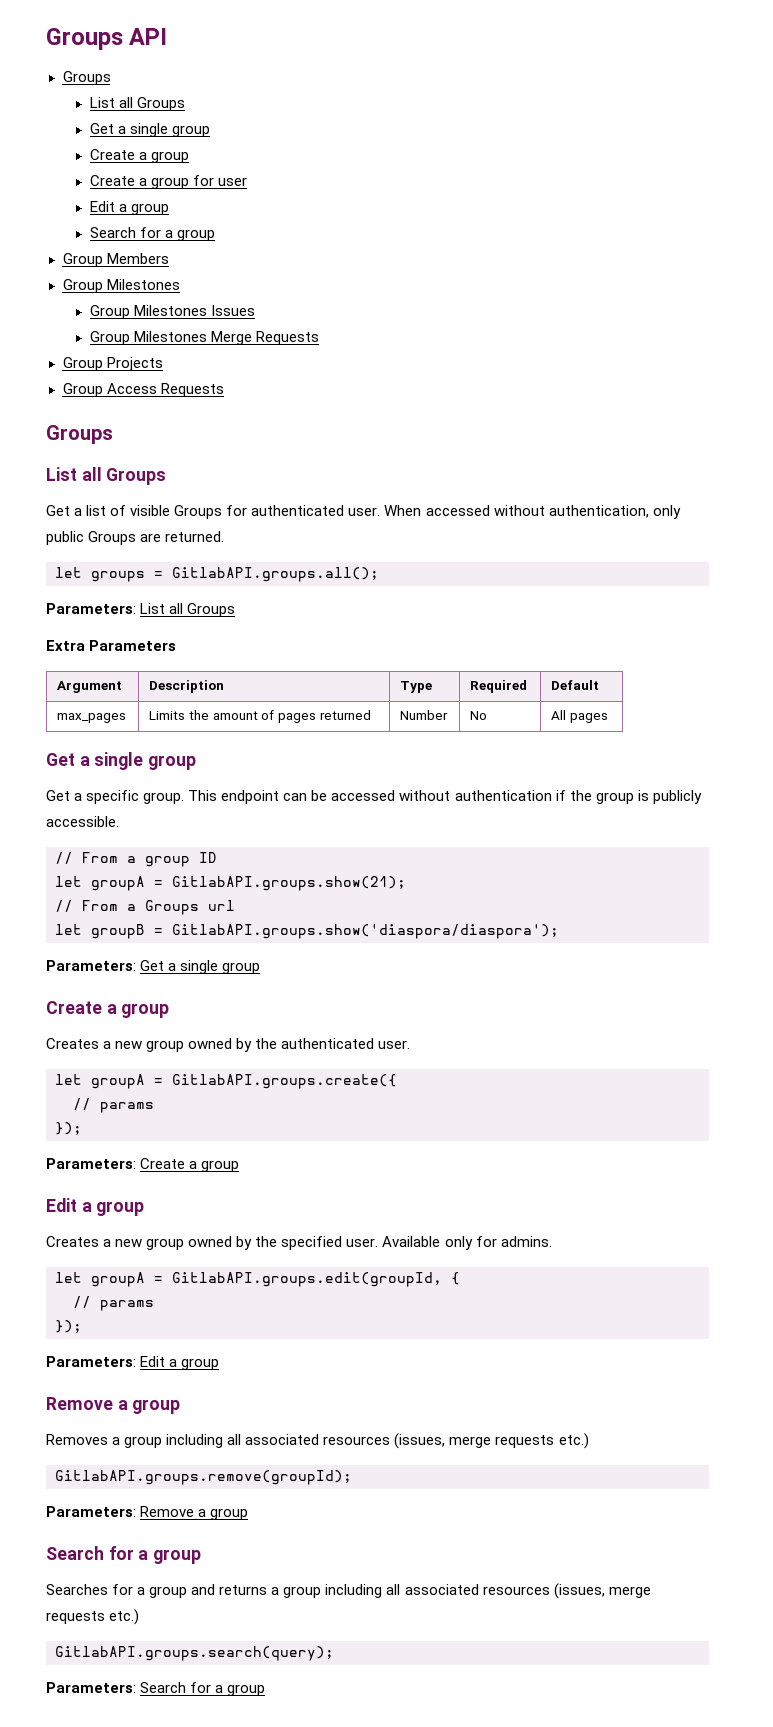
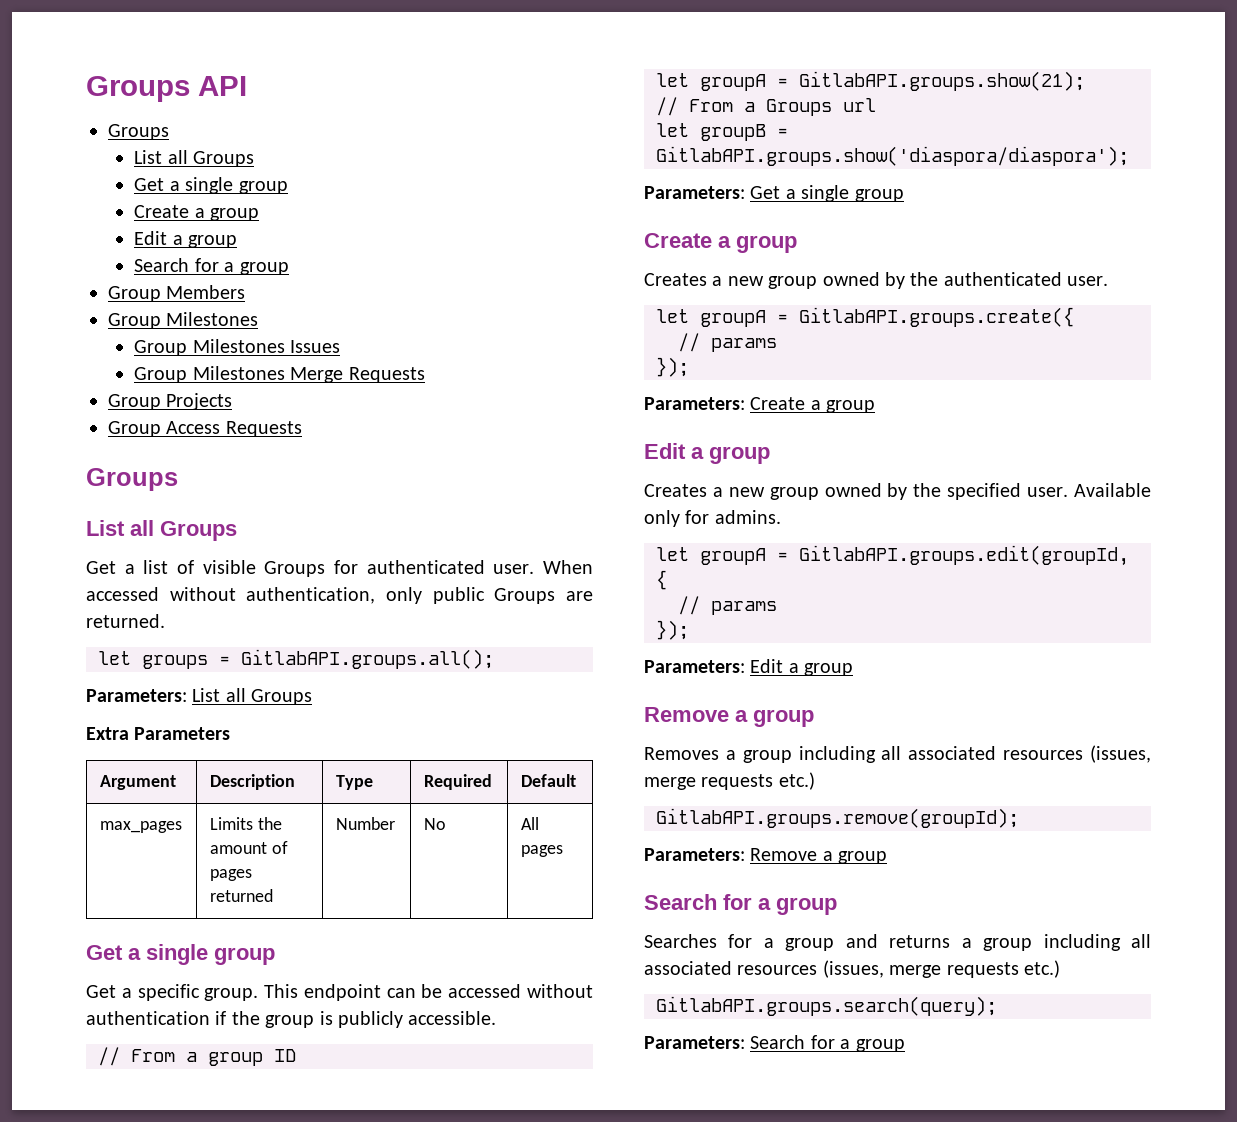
- Create a group for user

